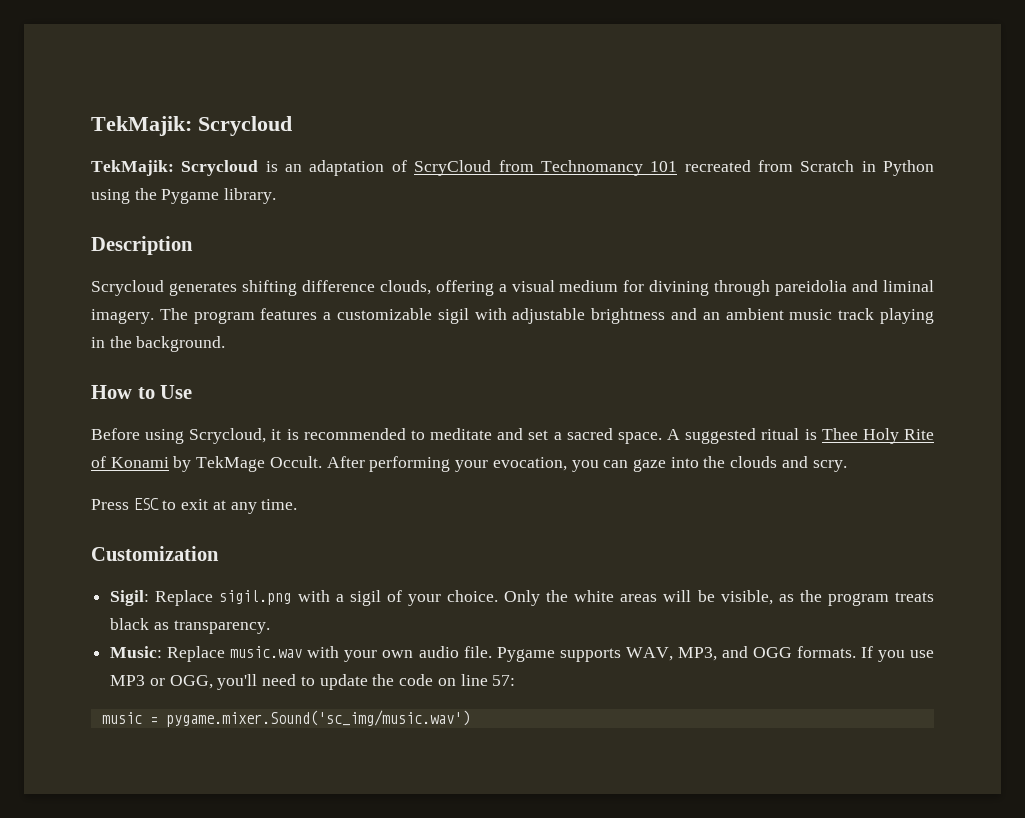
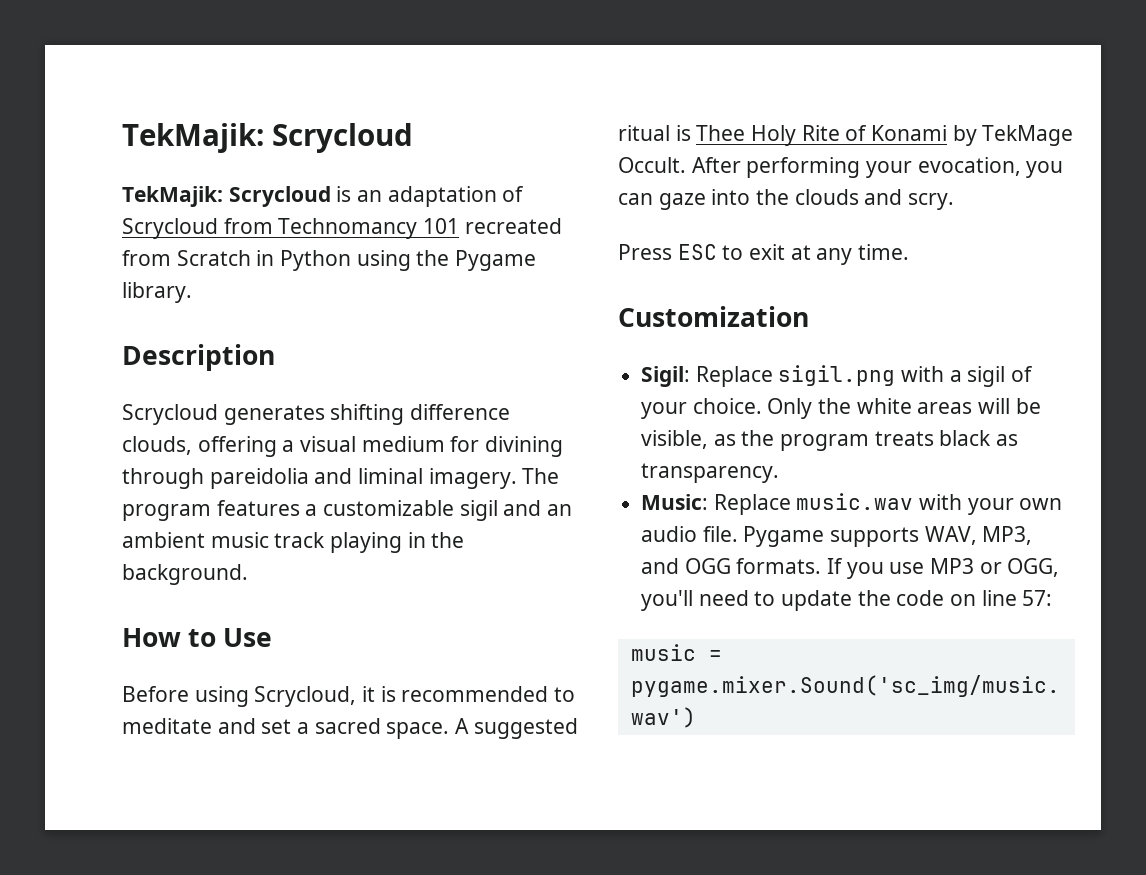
- TekMajik: Scrycloud is an adaptation of ScryCloud from Technomancy 101 recreated from Scratch in Python using the Pygame library.
+ TekMajik: Scrycloud is an adaptation of Scrycloud from Technomancy 101 recreated from Scratch in Python using the Pygame library.
- The program features a customizable sigil with adjustable brightness and an ambient music track playing in the background.
+ The program features a customizable sigil and an ambient music track playing in the background.

